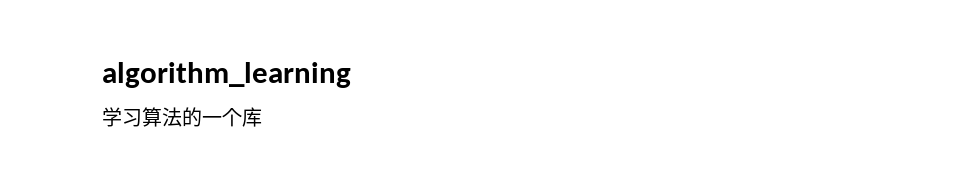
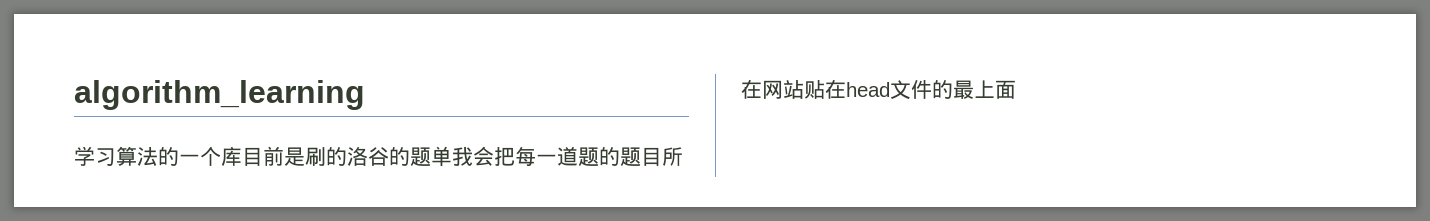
- 学习算法的一个库
+ 学习算法的一个库目前是刷的洛谷的题单我会把每一道题的题目所在网站贴在head文件的最上面

